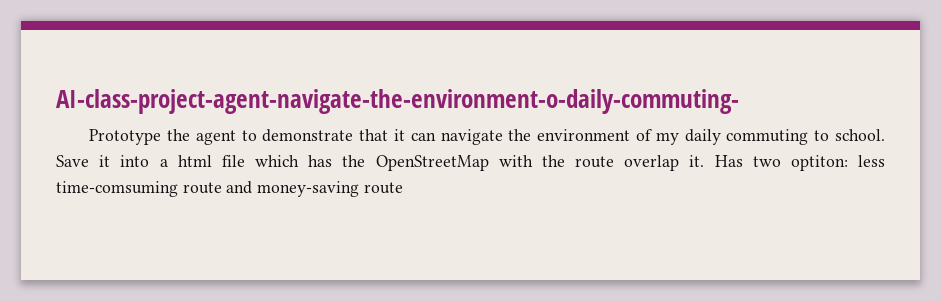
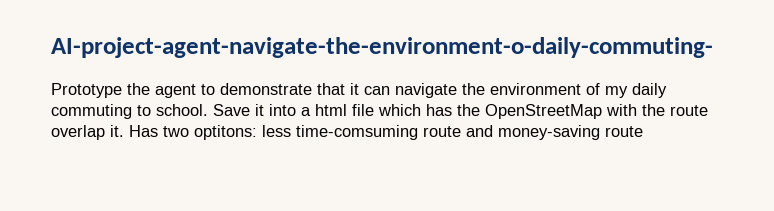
- AI-class-project-agent-navigate-the-environment-o-daily-commuting-
+ AI-project-agent-navigate-the-environment-o-daily-commuting-
- Has two optiton: less time-comsuming route and money-saving route
+ Has two optitons: less time-comsuming route and money-saving route

